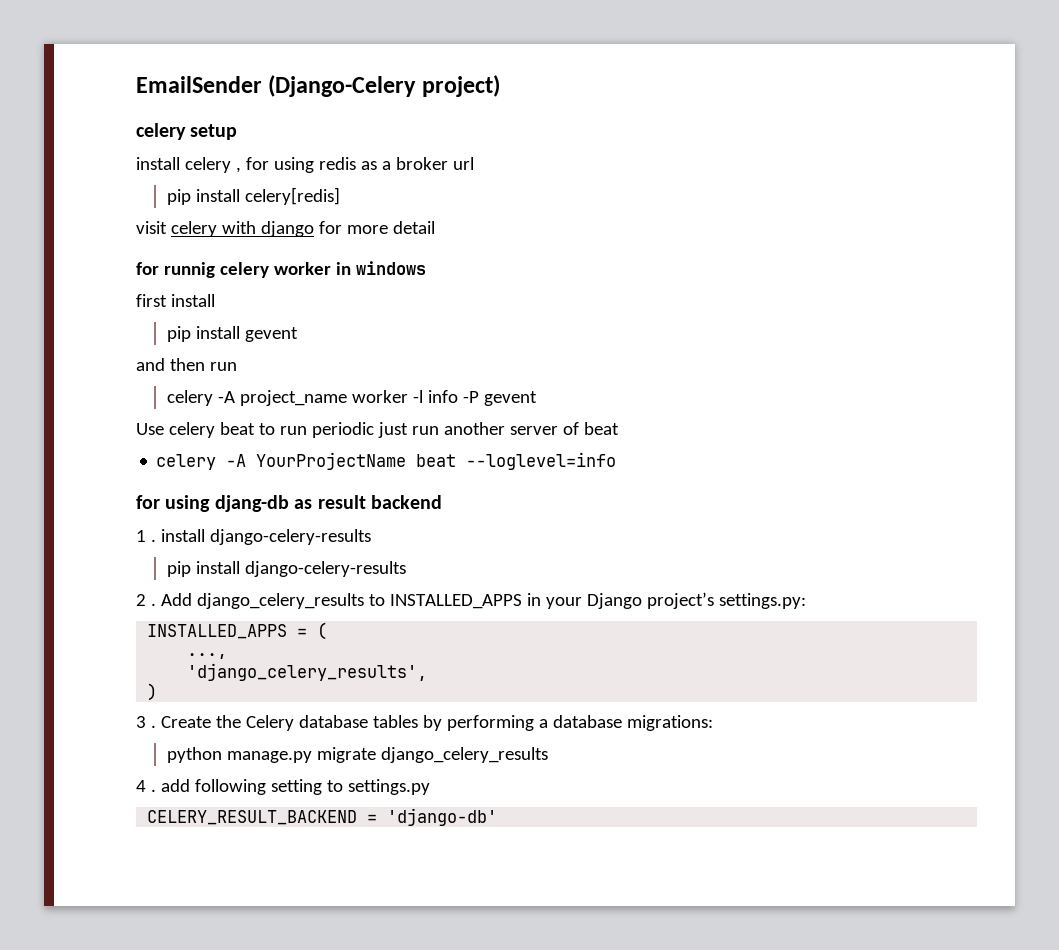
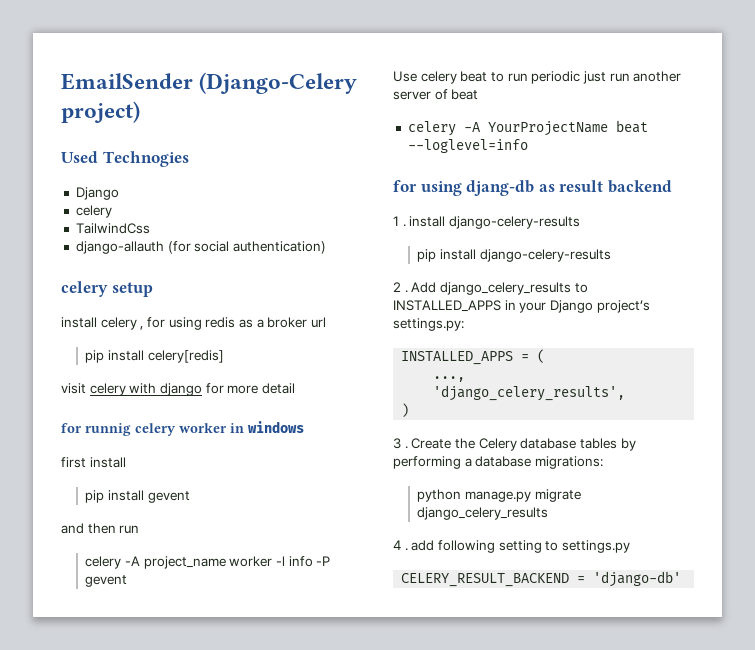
+ Used Technogies
+ Django
+ celery
+ TailwindCss
+ django-allauth (for social authentication)

